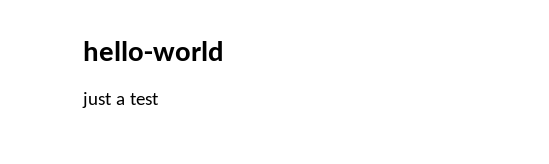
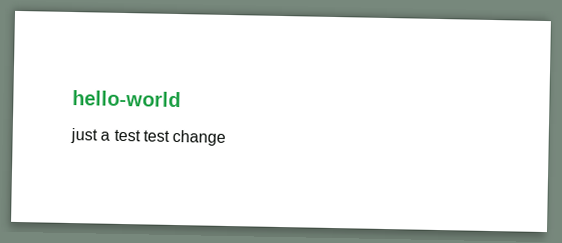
- just a test
+ just a test test change

